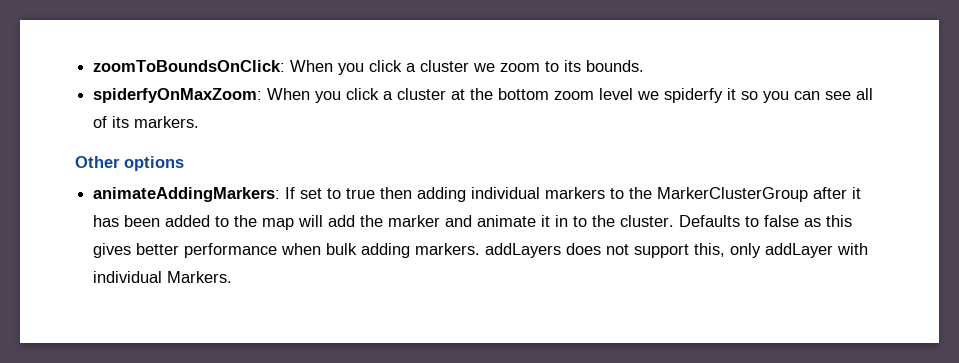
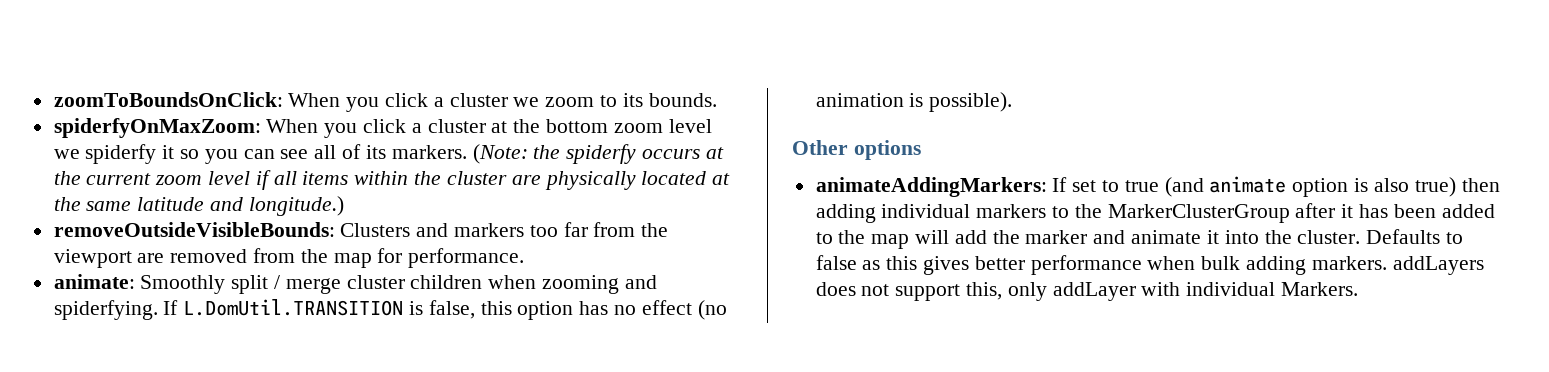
+ (Note: the spiderfy occurs at the current zoom level if all items within the cluster are physically located at the same latitude and longitude.)
+ removeOutsideVisibleBounds: Clusters and markers too far from the viewport are removed from the map for performance.
+ animate: Smoothly split / merge cluster children when zooming and spiderfying. If L.DomUtil.TRANSITION is false, this option has no effect (no animation is possible).
- animateAddingMarkers: If set to true then adding individual markers to the MarkerClusterGroup after it has been added to the map will add the marker and animate it in to the cluster.
+ animateAddingMarkers: If set to true (and animate option is also true) then adding individual markers to the MarkerClusterGroup after it has been added to the map will add the marker and animate it into the cluster.

